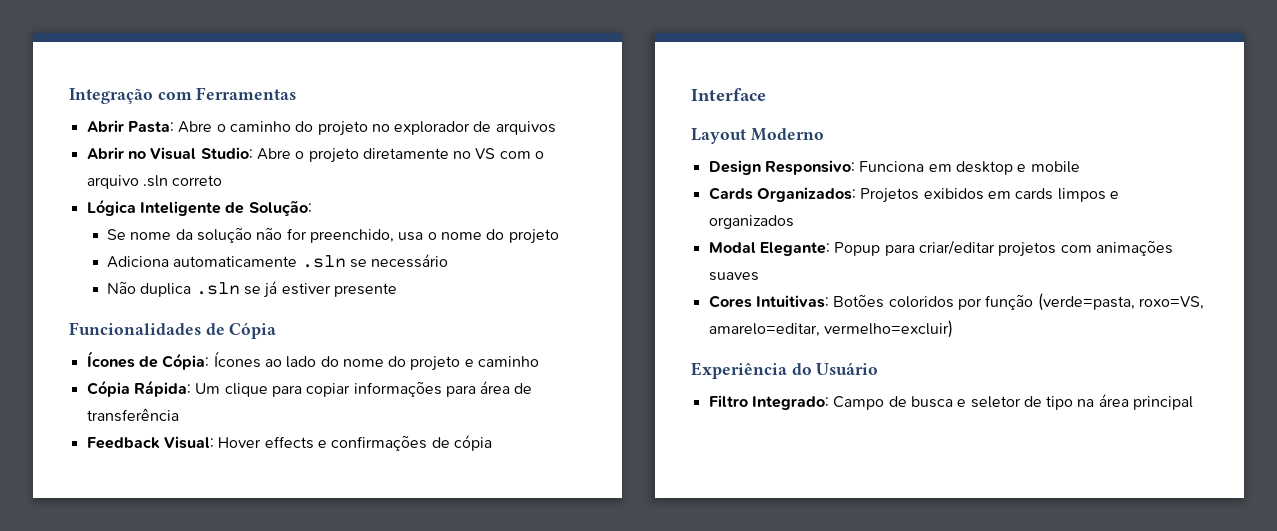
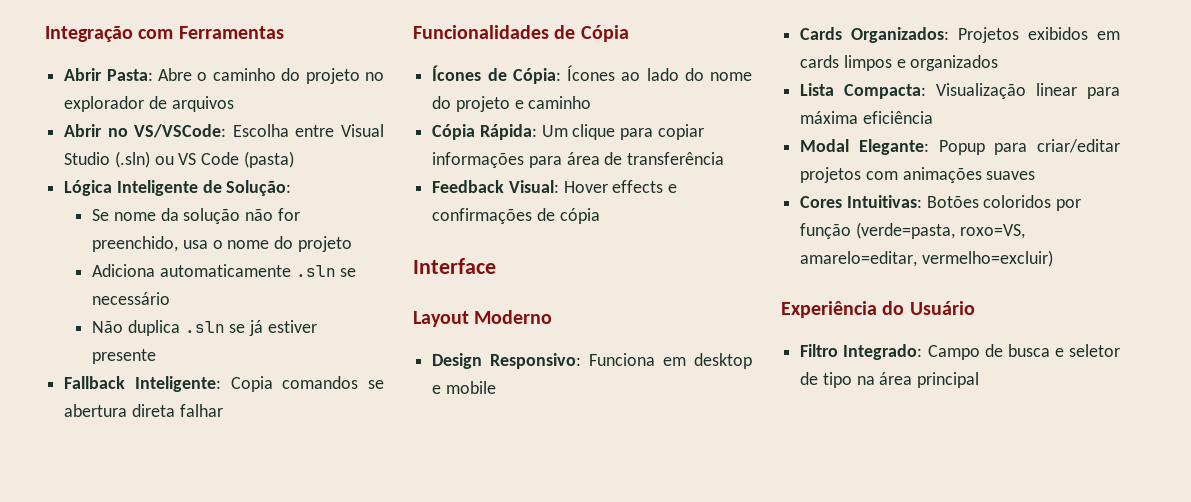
- Abrir no Visual Studio: Abre o projeto diretamente no VS com o arquivo .sln correto
+ Abrir no VS/VSCode: Escolha entre Visual Studio (.sln) ou VS Code (pasta)
+ Fallback Inteligente: Copia comandos se abertura direta falhar
+ Lista Compacta: Visualização linear para máxima eficiência

